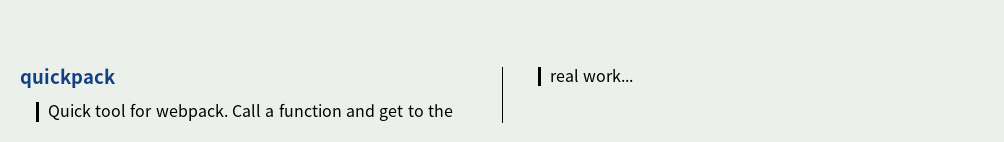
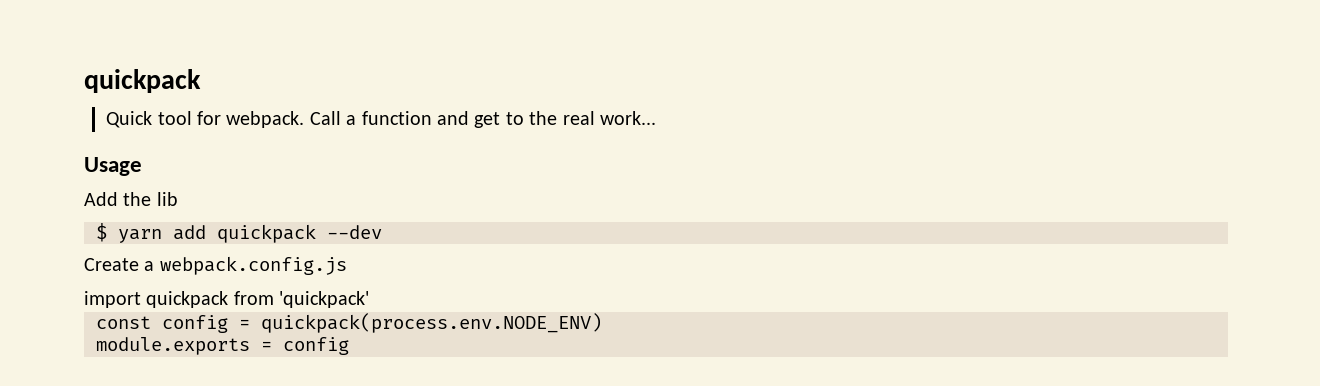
+ Usage
+ Add the lib
+ $ yarn add quickpack --dev
+ Create a webpack.config.js
+ import quickpack from 'quickpack'
+ const config = quickpack(process.env.NODE_ENV)
+ module.exports = config

